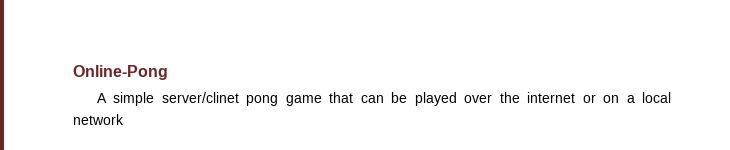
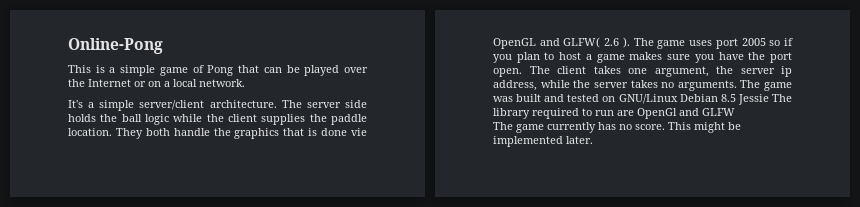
- A simple server/clinet pong game that can be played over the internet or on a local network
+ This is a simple game of Pong that can be played over the Internet or on a local network.
+ It's a simple server/client architecture. The server side holds the ball logic while the client supplies the paddle location. They both handle the graphics that is done vie OpenGL and GLFW( 2.6 ). The game uses port 2005 so if you plan to host a game makes sure you have the port open. The client takes one argument, the server ip address, while the server takes no arguments. The game was built and tested on GNU/Linux Debian 8.5 Jessie The library required to run are OpenGl and GLFW
+ The game currently has no score. This might be implemented later.

